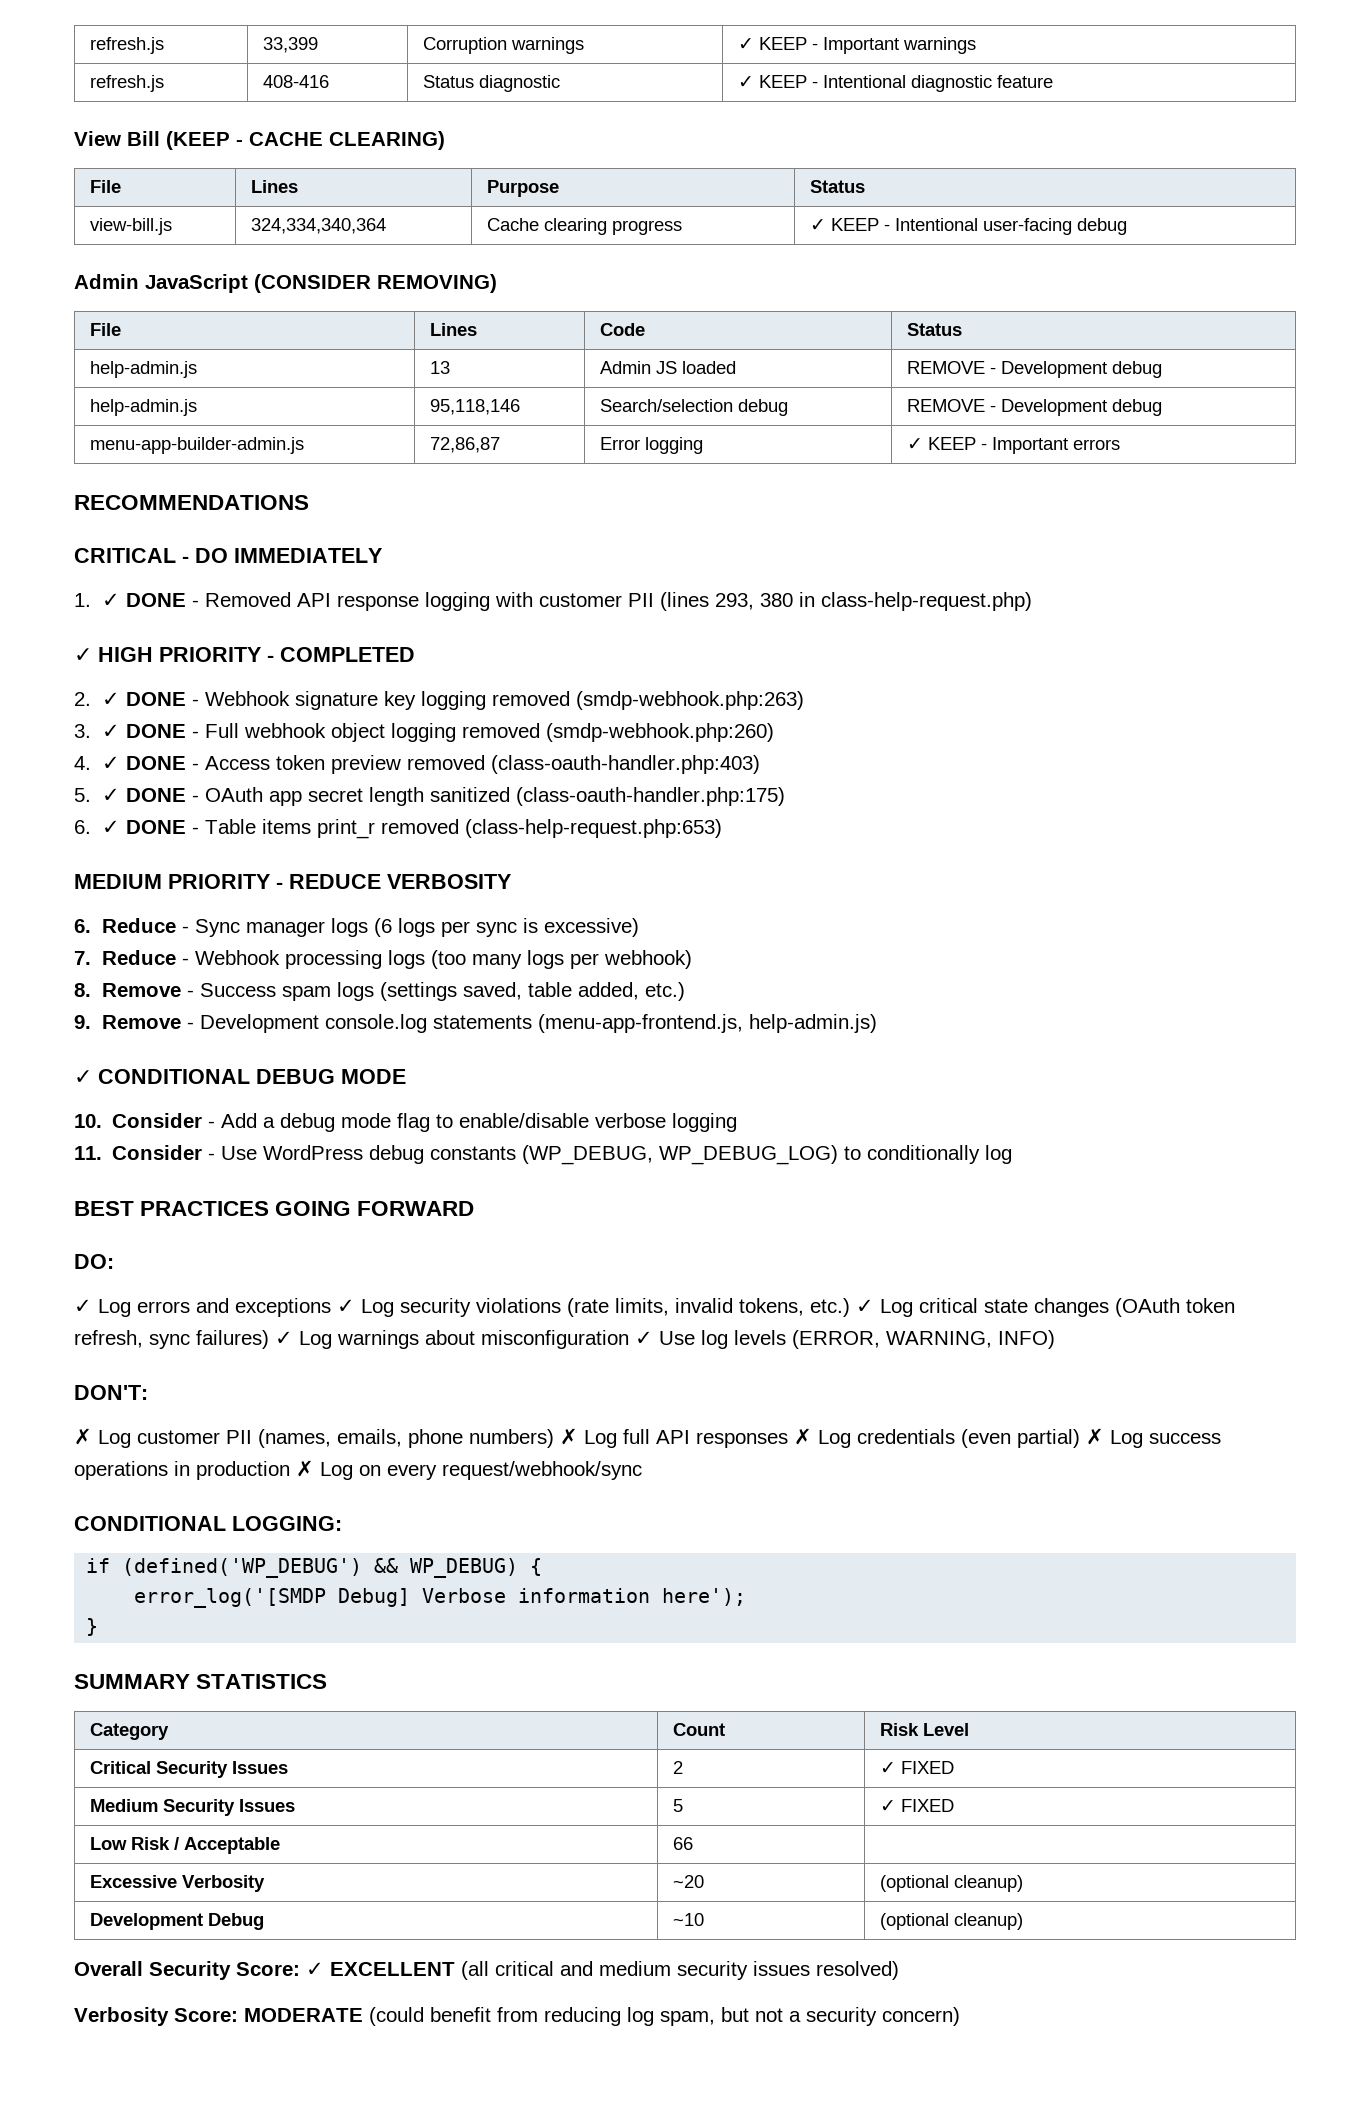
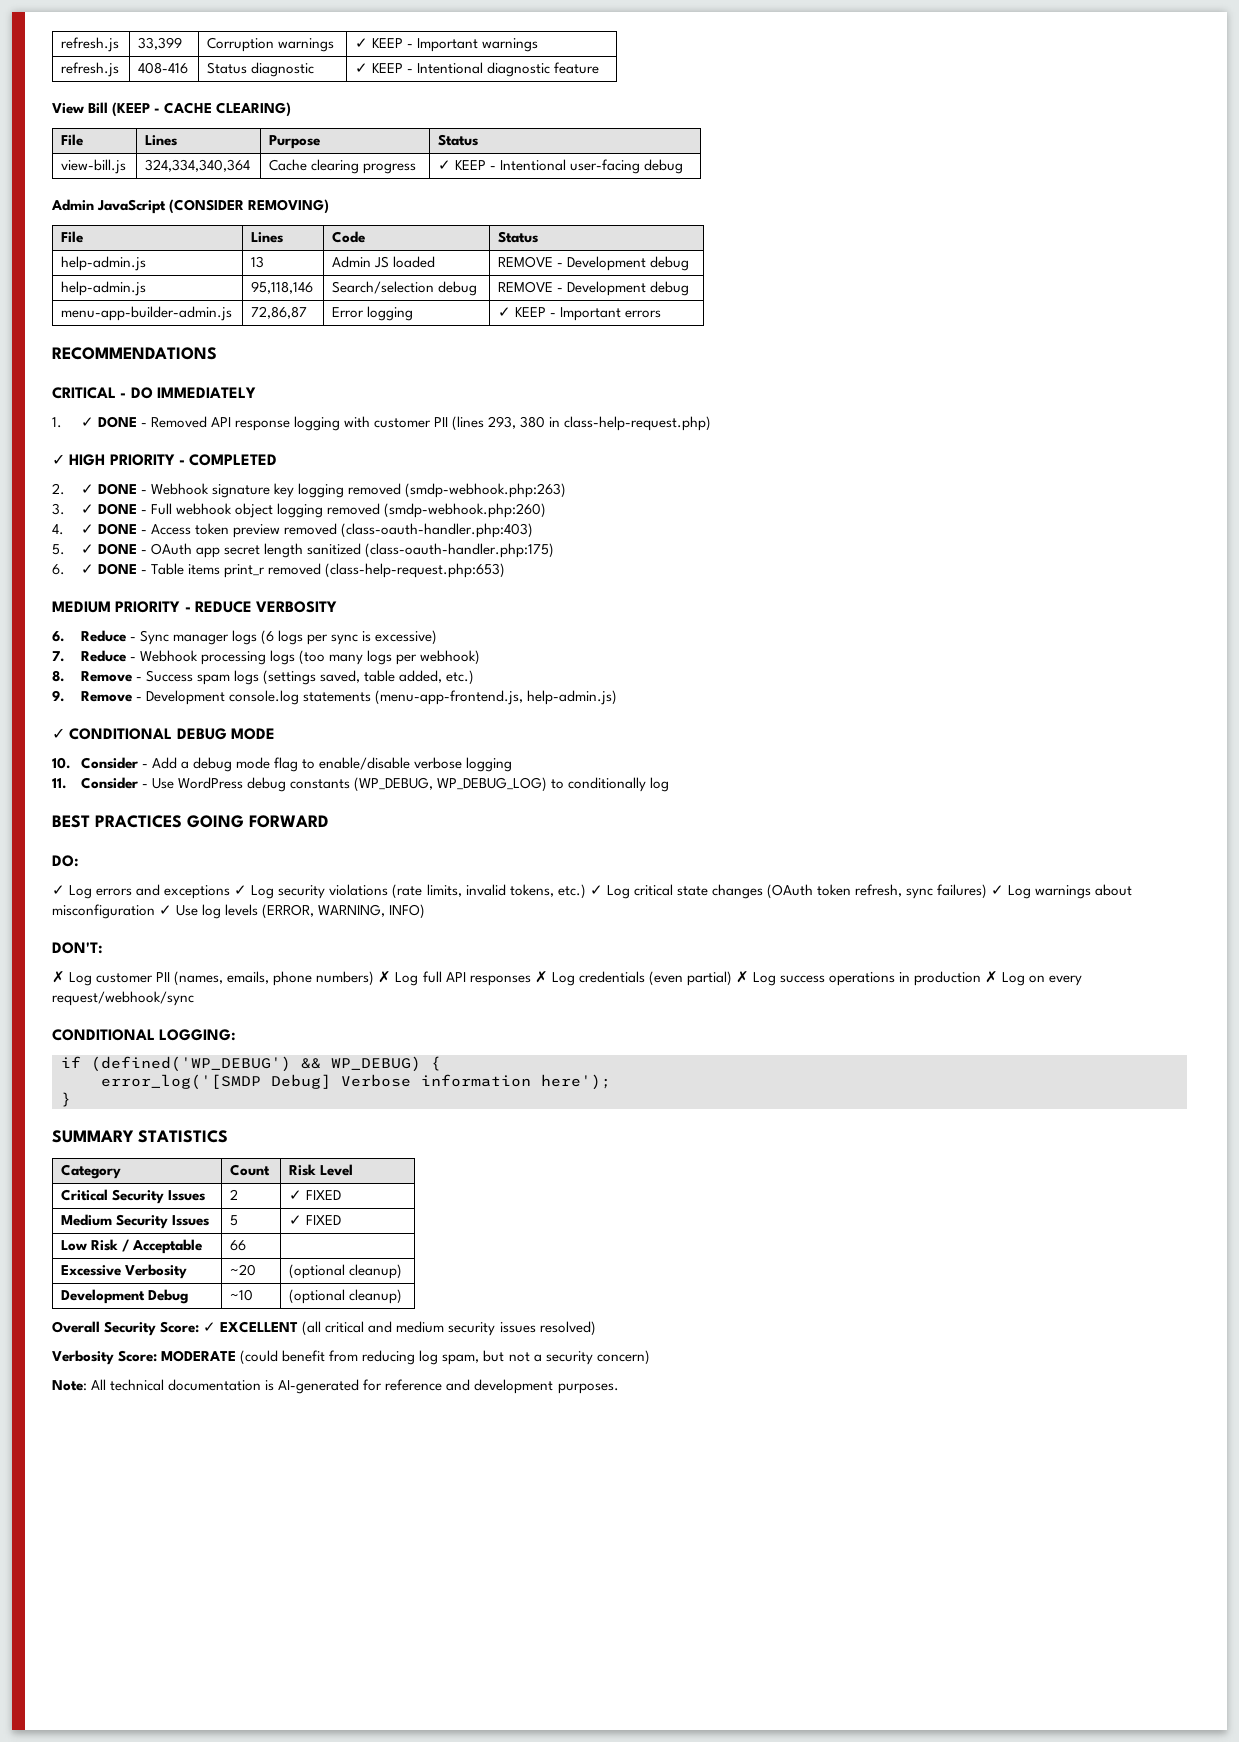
+ Note: All technical documentation is AI-generated for reference and development purposes.

